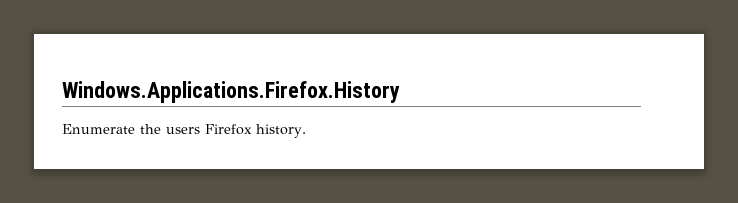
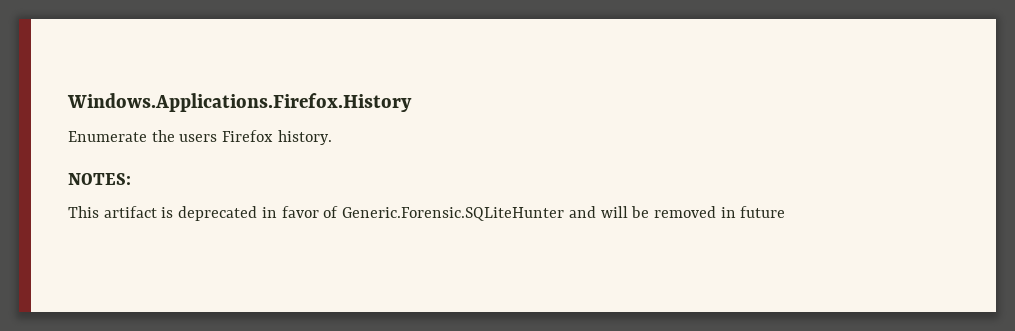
+ NOTES:
+ This artifact is deprecated in favor of Generic.Forensic.SQLiteHunter and will be removed in future

